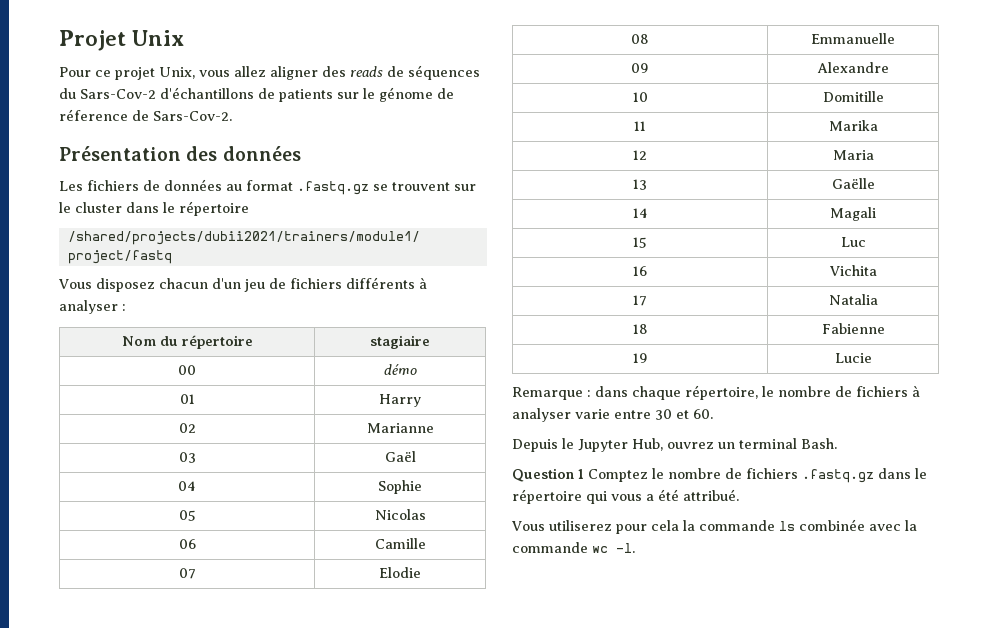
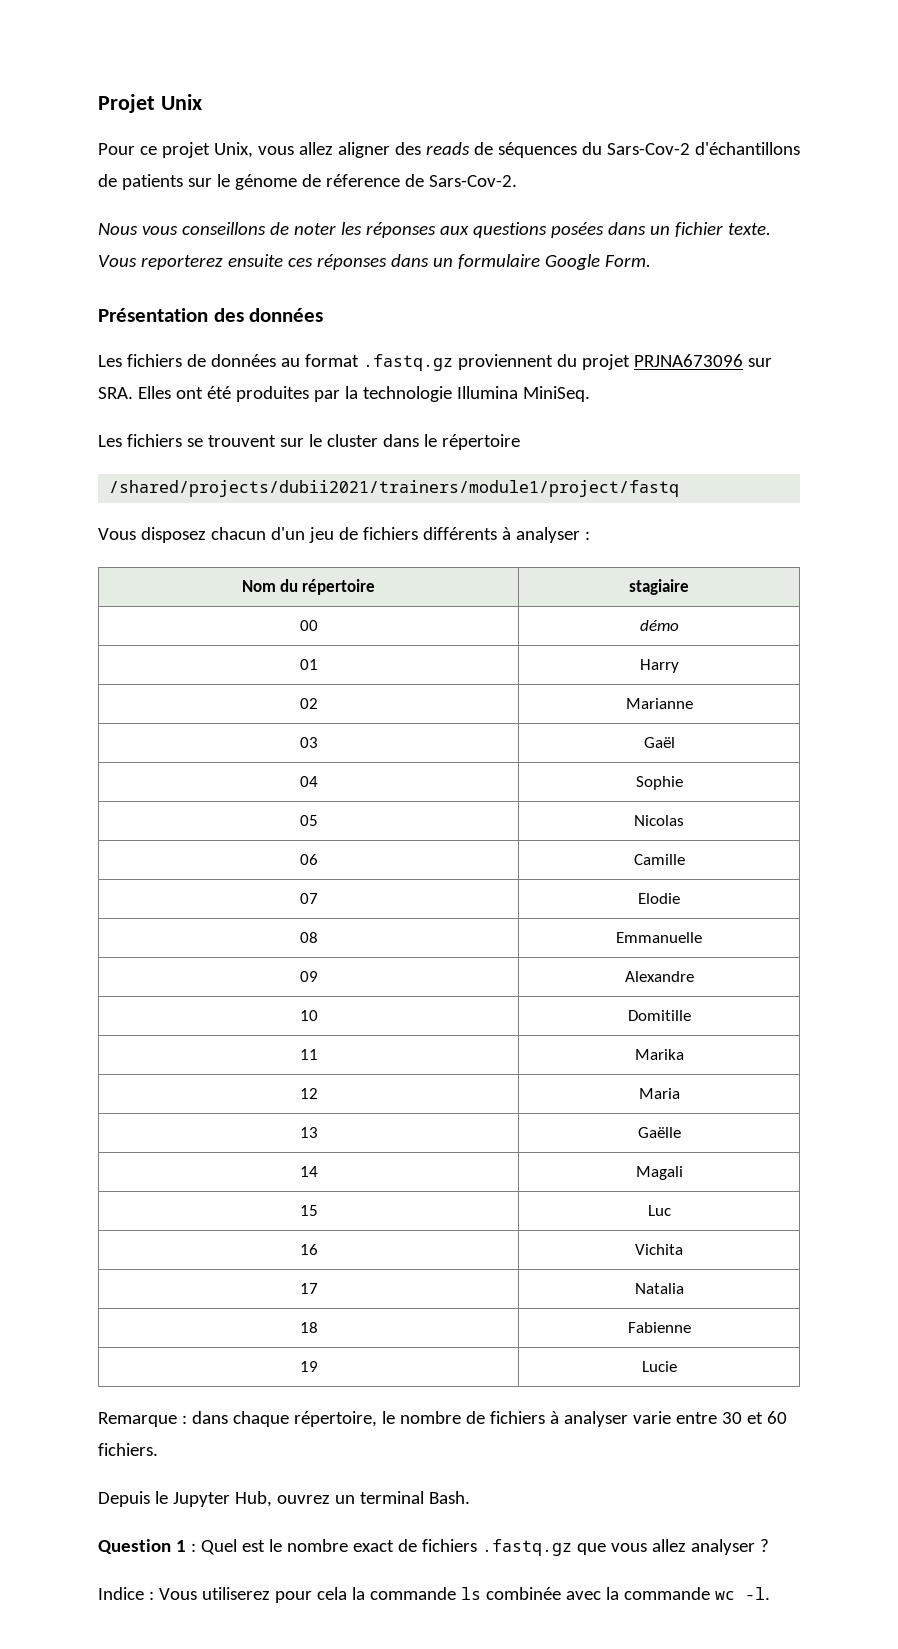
+ Nous vous conseillons de noter les réponses aux questions posées dans un fichier texte. Vous reporterez ensuite ces réponses dans un formulaire Google Form.
- Les fichiers de données au format .fastq.gz se trouvent sur le cluster dans le répertoire
+ Les fichiers de données au format .fastq.gz proviennent du projet PRJNA673096 sur SRA. Elles ont été produites par la technologie Illumina MiniSeq.
+ Les fichiers se trouvent sur le cluster dans le répertoire
- Remarque : dans chaque répertoire, le nombre de fichiers à analyser varie entre 30 et 60.
+ Remarque : dans chaque répertoire, le nombre de fichiers à analyser varie entre 30 et 60 fichiers.
- Question 1 Comptez le nombre de fichiers .fastq.gz dans le répertoire qui vous a été attribué.
- Vous utiliserez pour cela la commande ls combinée avec la commande wc -l.
+ Question 1 : Quel est le nombre exact de fichiers .fastq.gz que vous allez analyser ?
+ Indice : Vous utiliserez pour cela la commande ls combinée avec la commande wc -l.

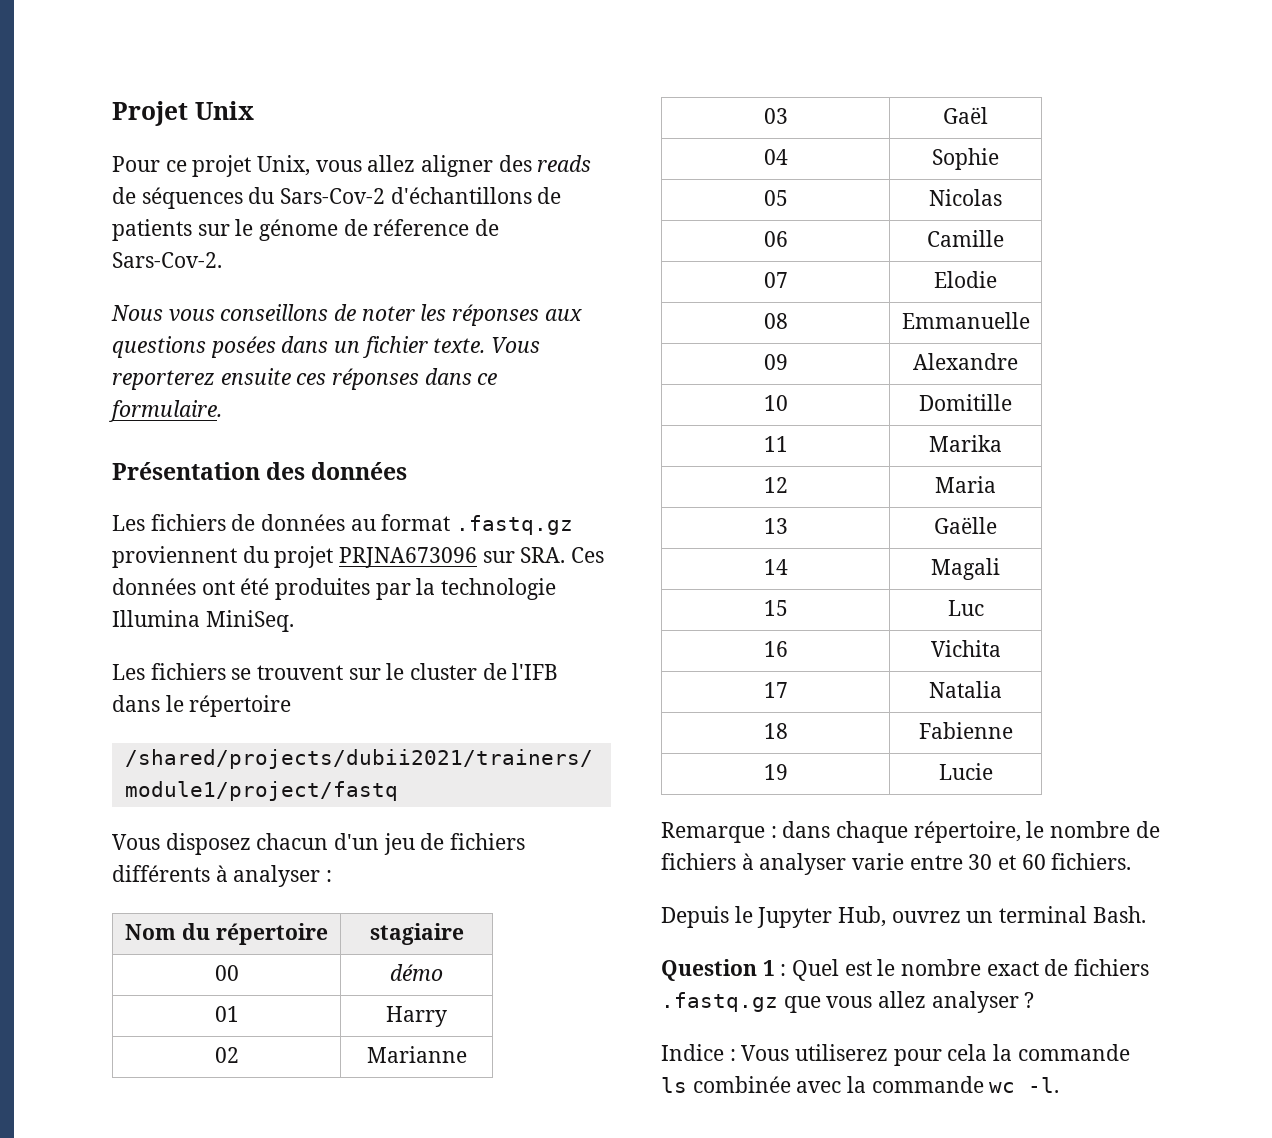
- Vous reporterez ensuite ces réponses dans un formulaire Google Form.
+ Vous reporterez ensuite ces réponses dans ce formulaire.
- Les fichiers de données au format .fastq.gz proviennent du projet PRJNA673096 sur SRA. Elles ont été produites par la technologie Illumina MiniSeq.
+ Les fichiers de données au format .fastq.gz proviennent du projet PRJNA673096 sur SRA. Ces données ont été produites par la technologie Illumina MiniSeq.
- Les fichiers se trouvent sur le cluster dans le répertoire
+ Les fichiers se trouvent sur le cluster de l'IFB dans le répertoire

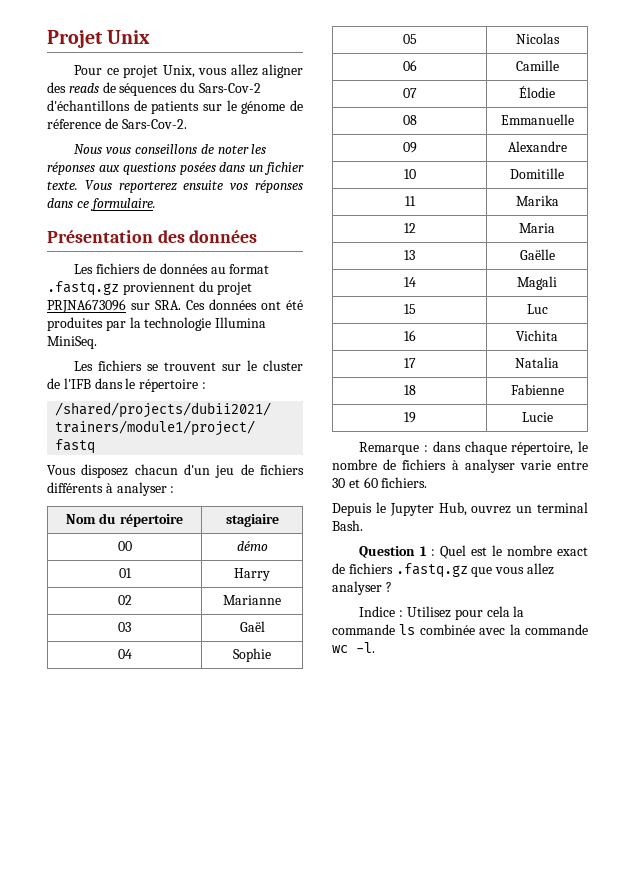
- Vous reporterez ensuite ces réponses dans ce formulaire.
+ Vous reporterez ensuite vos réponses dans ce formulaire.
- Les fichiers se trouvent sur le cluster de l'IFB dans le répertoire
+ Les fichiers se trouvent sur le cluster de l'IFB dans le répertoire :
- 07 | Elodie
+ 07 | Élodie
- Indice : Vous utiliserez pour cela la commande ls combinée avec la commande wc -l.
+ Indice : Utilisez pour cela la commande ls combinée avec la commande wc -l.

